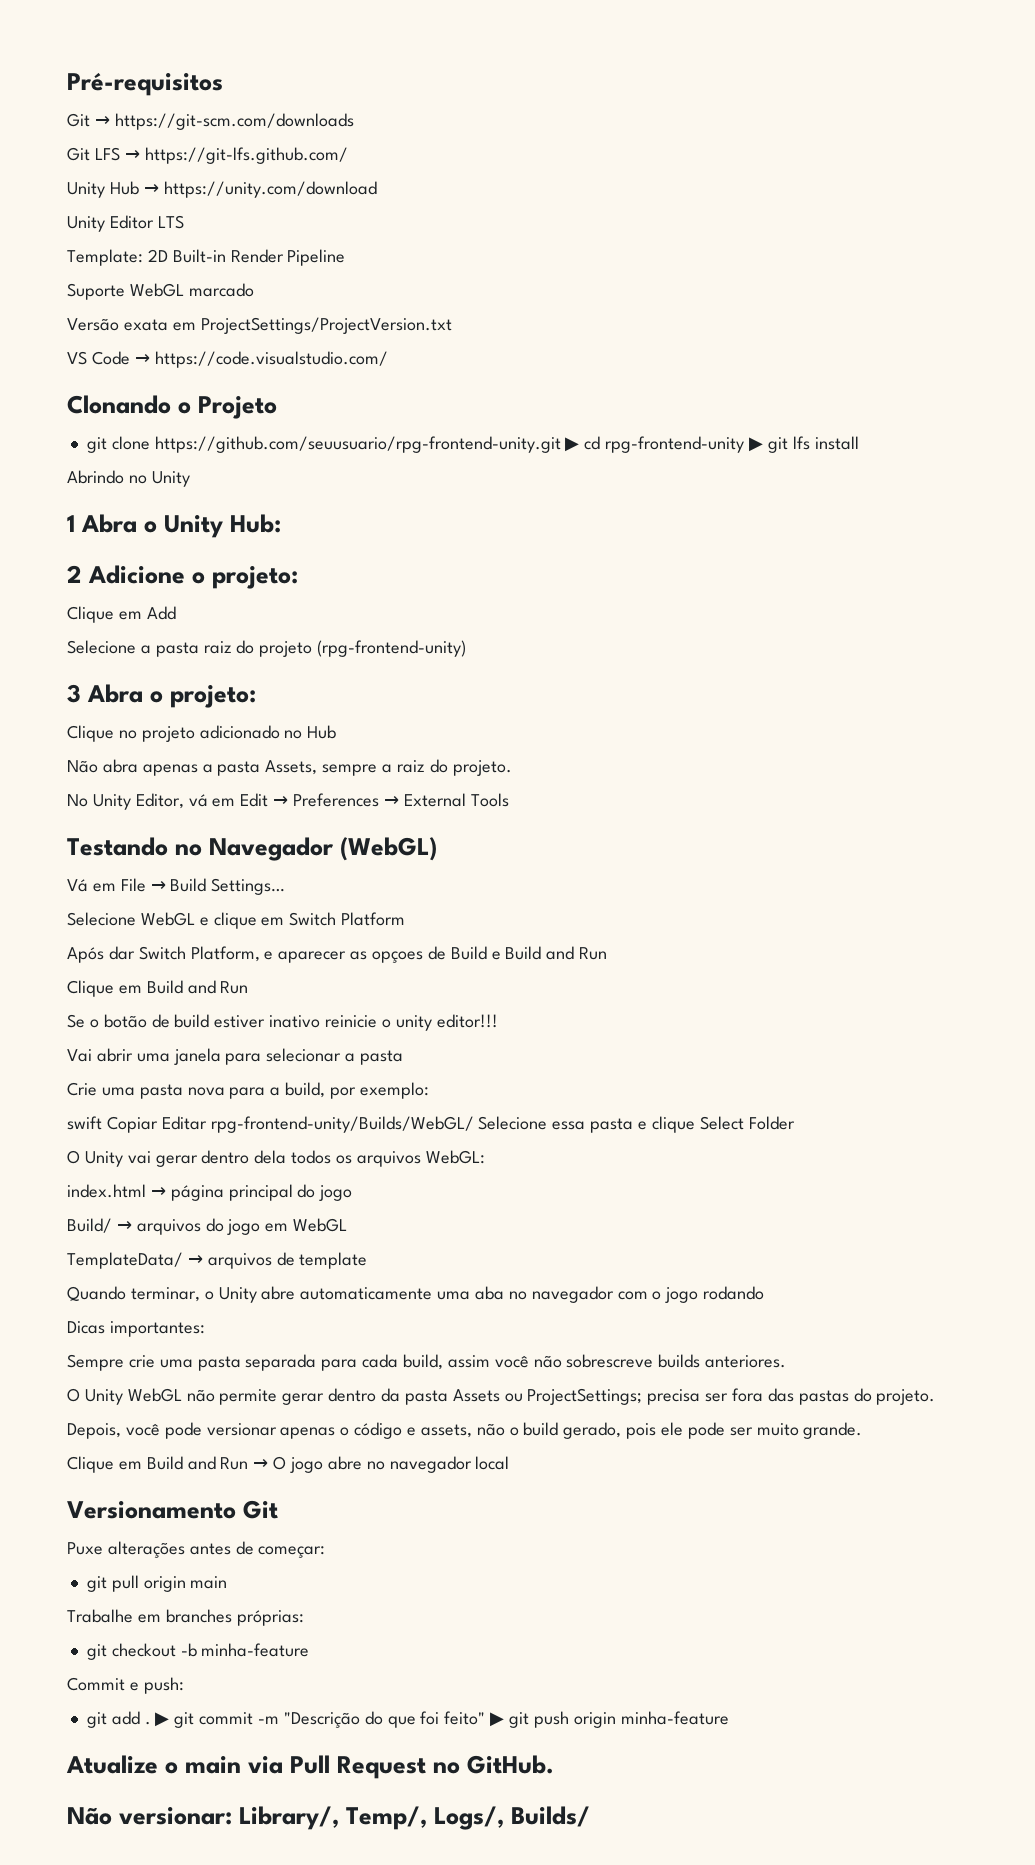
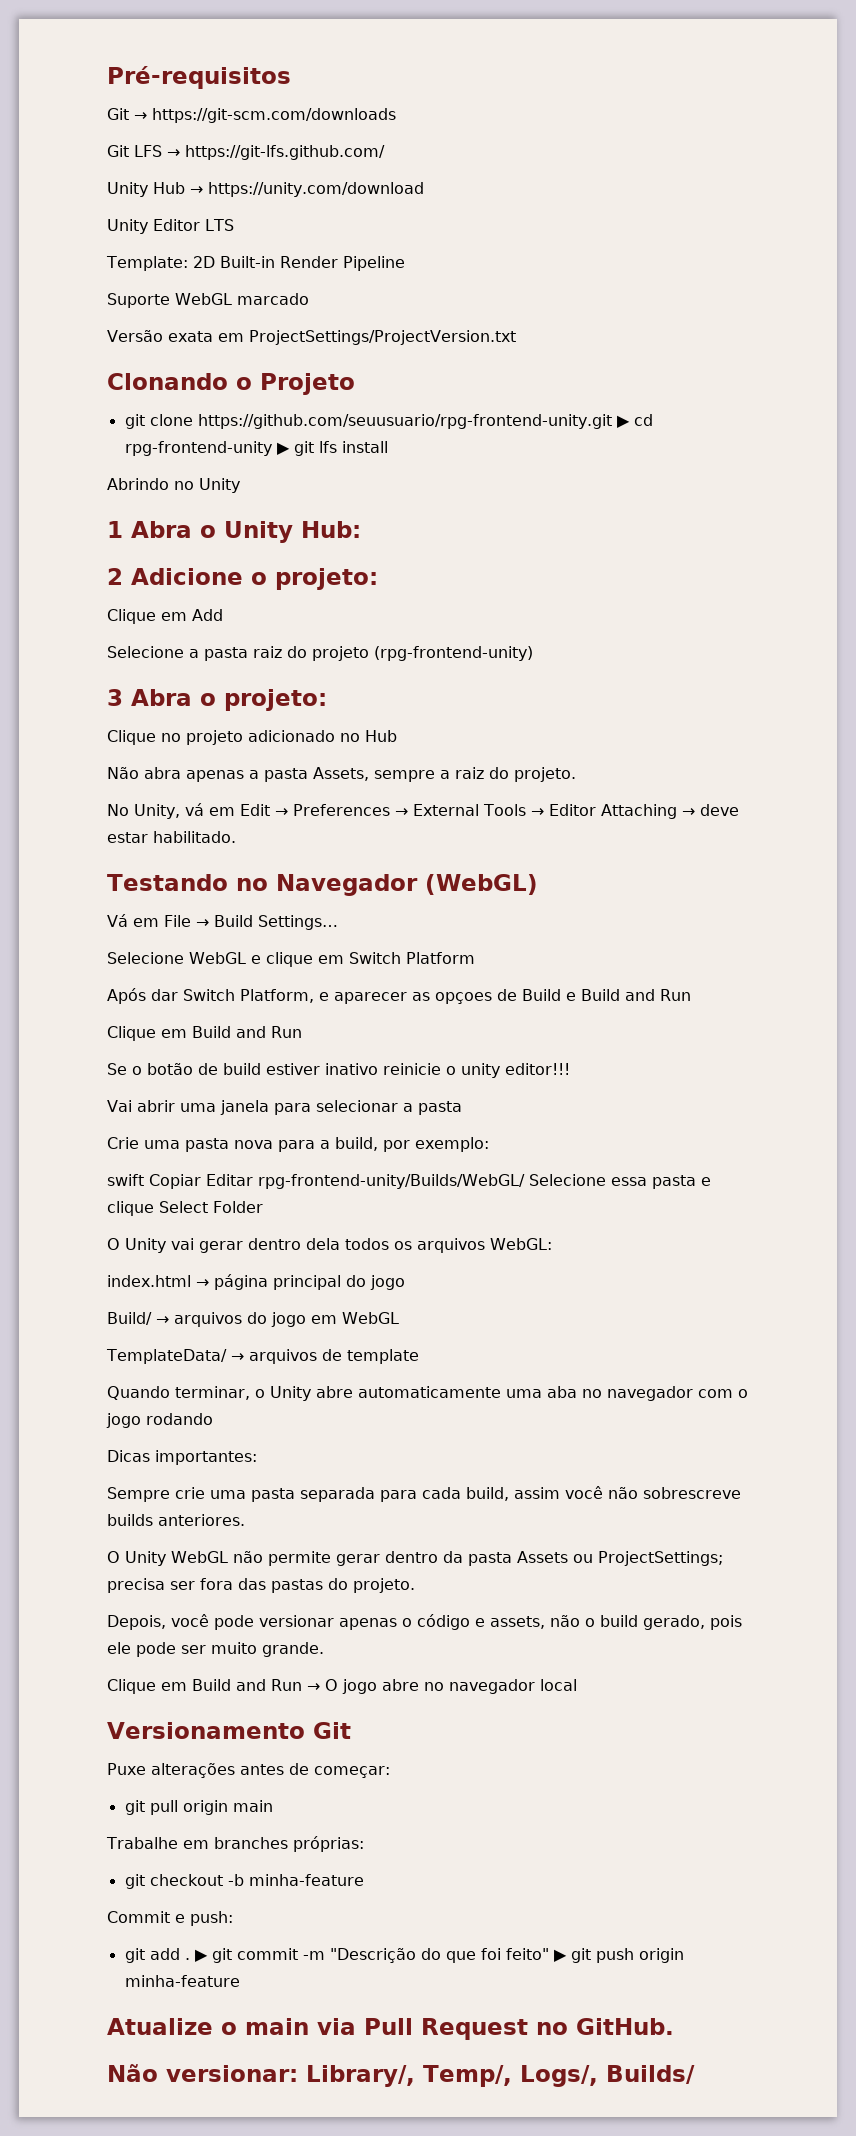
- VS Code → https://code.visualstudio.com/
- No Unity Editor, vá em Edit → Preferences → External Tools
+ No Unity, vá em Edit → Preferences → External Tools → Editor Attaching → deve estar habilitado.

